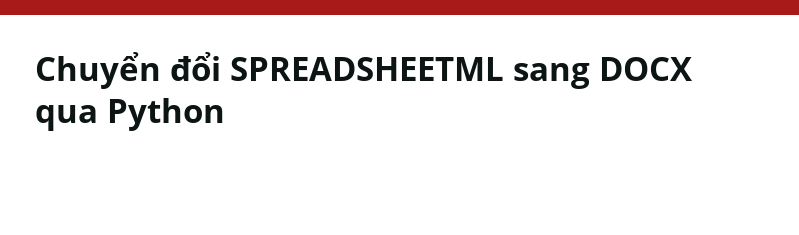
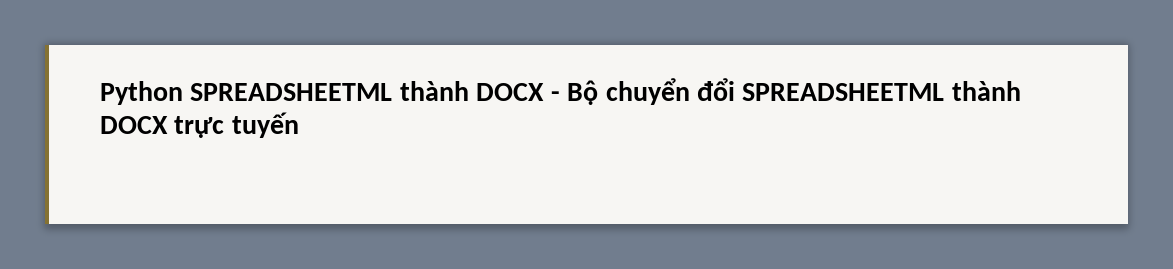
- Chuyển đổi SPREADSHEETML sang DOCX qua Python
+ Python SPREADSHEETML thành DOCX - Bộ chuyển đổi SPREADSHEETML thành DOCX trực tuyến

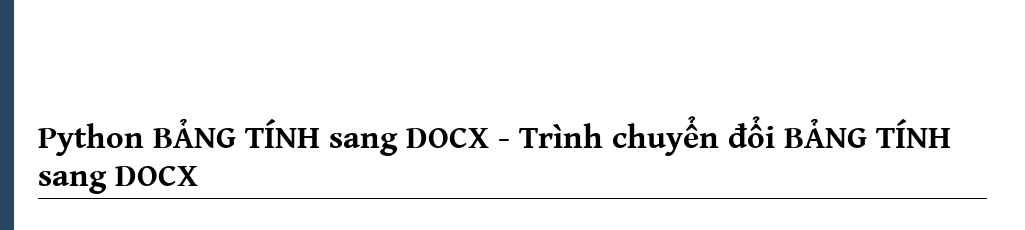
- Python SPREADSHEETML thành DOCX - Bộ chuyển đổi SPREADSHEETML thành DOCX trực tuyến
+ Python BẢNG TÍNH sang DOCX - Trình chuyển đổi BẢNG TÍNH sang DOCX

